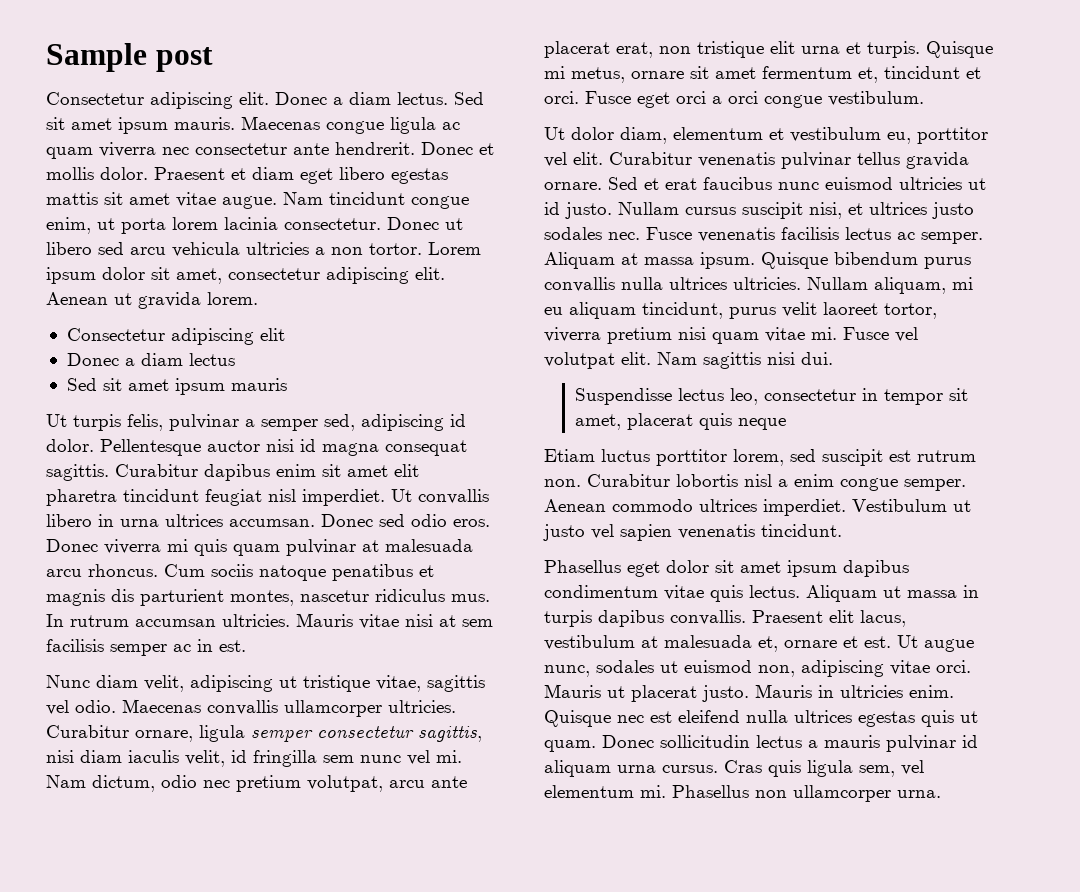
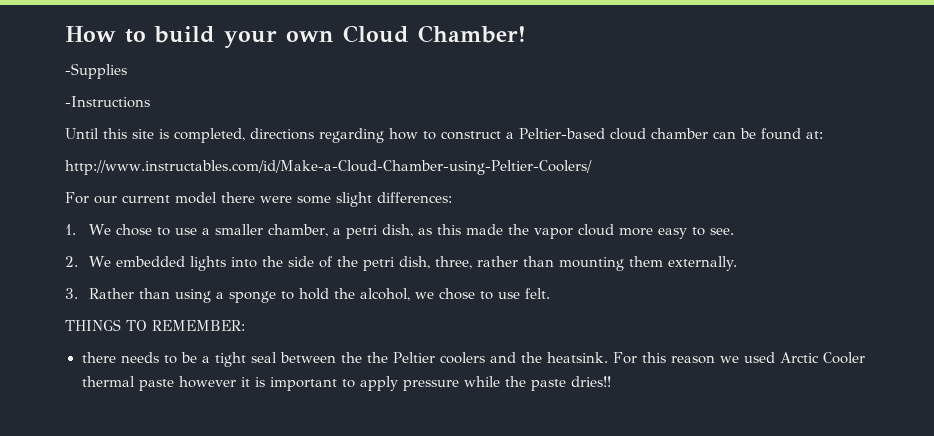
- Sample post
- Consectetur adipiscing elit. Donec a diam lectus. Sed sit amet ipsum mauris. Maecenas congue ligula ac quam viverra nec consectetur ante hendrerit. Donec et mollis dolor. Praesent et diam eget libero egestas mattis sit amet vitae augue. Nam tincidunt congue enim, ut porta lorem lacinia consectetur. Donec ut libero sed arcu vehicula ultricies a non tortor. Lorem ipsum dolor sit amet, consectetur adipiscing elit. Aenean ut gravida lorem.
- Consectetur adipiscing elit
- Donec a diam lectus
- Sed sit amet ipsum mauris
- Ut turpis felis, pulvinar a semper sed, adipiscing id dolor. Pellentesque auctor nisi id magna consequat sagittis. Curabitur dapibus enim sit amet elit pharetra tincidunt feugiat nisl imperdiet. Ut convallis libero in urna ultrices accumsan. Donec sed odio eros. Donec viverra mi quis quam pulvinar at malesuada arcu rhoncus. Cum sociis natoque penatibus et magnis dis parturient montes, nascetur ridiculus mus. In rutrum accumsan ultricies. Mauris vitae nisi at sem facilisis semper ac in est.
- Nunc diam velit, adipiscing ut tristique vitae, sagittis vel odio. Maecenas convallis ullamcorper ultricies. Curabitur ornare, ligula semper consectetur sagittis, nisi diam iaculis velit, id fringilla sem nunc vel mi. Nam dictum, odio nec pretium volutpat, arcu ante placerat erat, non tristique elit urna et turpis. Quisque mi metus, ornare sit amet fermentum et, tincidunt et orci. Fusce eget orci a orci congue vestibulum.
- Ut dolor diam, elementum et vestibulum eu, porttitor vel elit. Curabitur venenatis pulvinar tellus gravida ornare. Sed et erat faucibus nunc euismod ultricies ut id justo. Nullam cursus suscipit nisi, et ultrices justo sodales nec. Fusce venenatis facilisis lectus ac semper. Aliquam at massa ipsum. Quisque bibendum purus convallis nulla ultrices ultricies. Nullam aliquam, mi eu aliquam tincidunt, purus velit laoreet tortor, viverra pretium nisi quam vitae mi. Fusce vel volutpat elit. Nam sagittis nisi dui.
- Suspendisse lectus leo, consectetur in tempor sit amet, placerat quis neque
- Etiam luctus porttitor lorem, sed suscipit est rutrum non. Curabitur lobortis nisl a enim congue semper. Aenean commodo ultrices imperdiet. Vestibulum ut justo vel sapien venenatis tincidunt.
- Phasellus eget dolor sit amet ipsum dapibus condimentum vitae quis lectus. Aliquam ut massa in turpis dapibus convallis. Praesent elit lacus, vestibulum at malesuada et, ornare et est. Ut augue nunc, sodales ut euismod non, adipiscing vitae orci. Mauris ut placerat justo. Mauris in ultricies enim. Quisque nec est eleifend nulla ultrices egestas quis ut quam. Donec sollicitudin lectus a mauris pulvinar id aliquam urna cursus. Cras quis ligula sem, vel elementum mi. Phasellus non ullamcorper urna.
+ How to build your own Cloud Chamber!
+ -Supplies
+ -Instructions
+ Until this site is completed, directions regarding how to construct a Peltier-based cloud chamber can be found at:
+ http://www.instructables.com/id/Make-a-Cloud-Chamber-using-Peltier-Coolers/
+ For our current model there were some slight differences:
+ 1. We chose to use a smaller chamber, a petri dish, as this made the vapor cloud more easy to see.
+ 2. We embedded lights into the side of the petri dish, three, rather than mounting them externally.
+ 3. Rather than using a sponge to hold the alcohol, we chose to use felt.
+ THINGS TO REMEMBER:
+ there needs to be a tight seal between the the Peltier coolers and the heatsink. For this reason we used Arctic Cooler thermal paste however it is important to apply pressure while the paste dries!!

